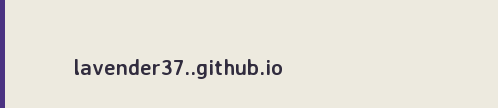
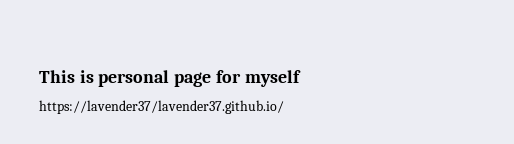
- lavender37..github.io
+ This is personal page for myself
+ https://lavender37/lavender37.github.io/

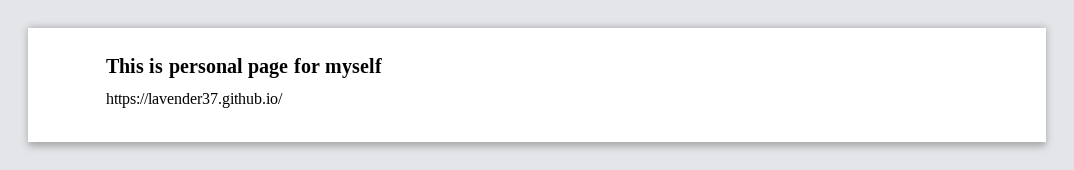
- https://lavender37/lavender37.github.io/
+ https://lavender37.github.io/

